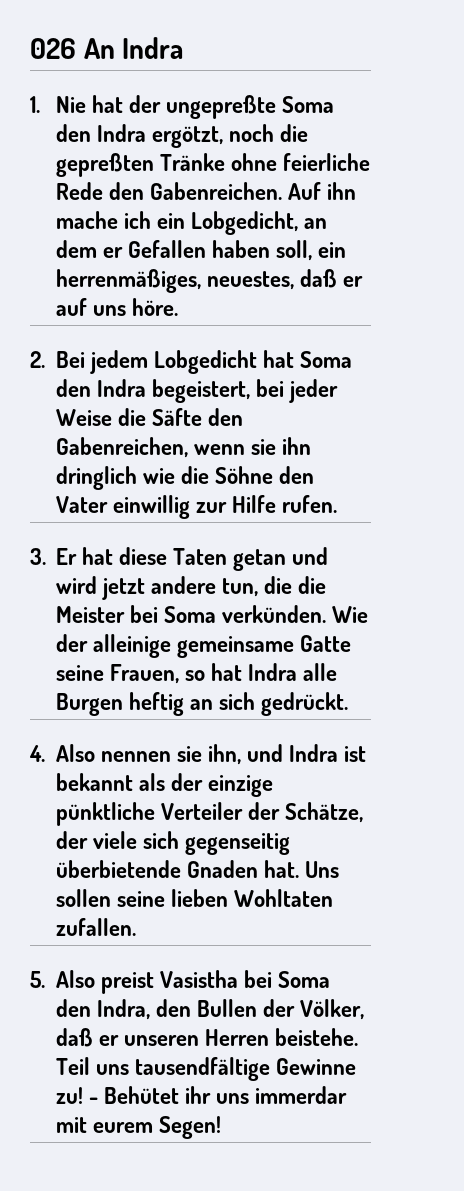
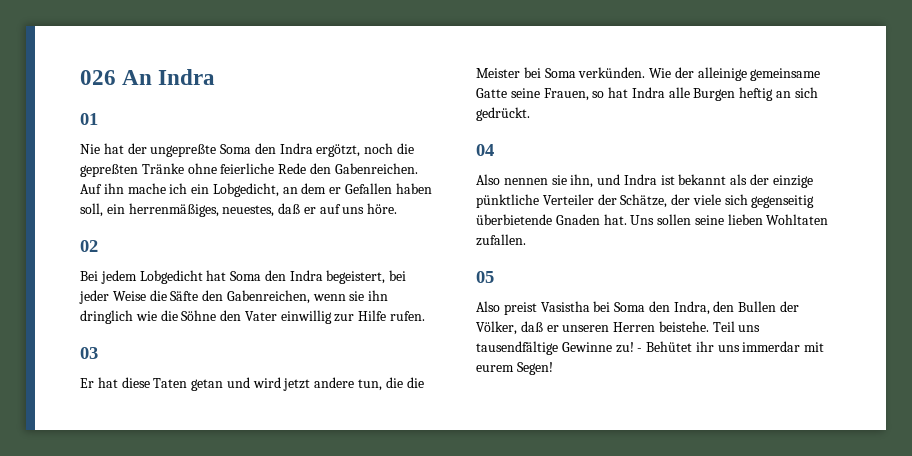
- 1. Nie hat der ungepreßte Soma den Indra ergötzt, noch die gepreßten Tränke ohne feierliche Rede den Gabenreichen.
+ 01
+ Nie hat der ungepreßte Soma den Indra ergötzt, noch die gepreßten Tränke ohne feierliche Rede den Gabenreichen.
- 2. Bei jedem Lobgedicht hat Soma den Indra begeistert, bei jeder Weise die Säfte den Gabenreichen, wenn sie ihn dringlich wie die Söhne den Vater einwillig zur Hilfe rufen.
+ 02
+ Bei jedem Lobgedicht hat Soma den Indra begeistert, bei jeder Weise die Säfte den Gabenreichen, wenn sie ihn dringlich wie die Söhne den Vater einwillig zur Hilfe rufen.
- 3. Er hat diese Taten getan und wird jetzt andere tun, die die Meister bei Soma verkünden.
+ 03
+ Er hat diese Taten getan und wird jetzt andere tun, die die Meister bei Soma verkünden.
- 4. Also nennen sie ihn, und Indra ist bekannt als der einzige pünktliche Verteiler der Schätze, der viele sich gegenseitig überbietende Gnaden hat.
+ 04
+ Also nennen sie ihn, und Indra ist bekannt als der einzige pünktliche Verteiler der Schätze, der viele sich gegenseitig überbietende Gnaden hat.
- 5. Also preist Vasistha bei Soma den Indra, den Bullen der Völker, daß er unseren Herren beistehe.
+ 05
+ Also preist Vasistha bei Soma den Indra, den Bullen der Völker, daß er unseren Herren beistehe.

